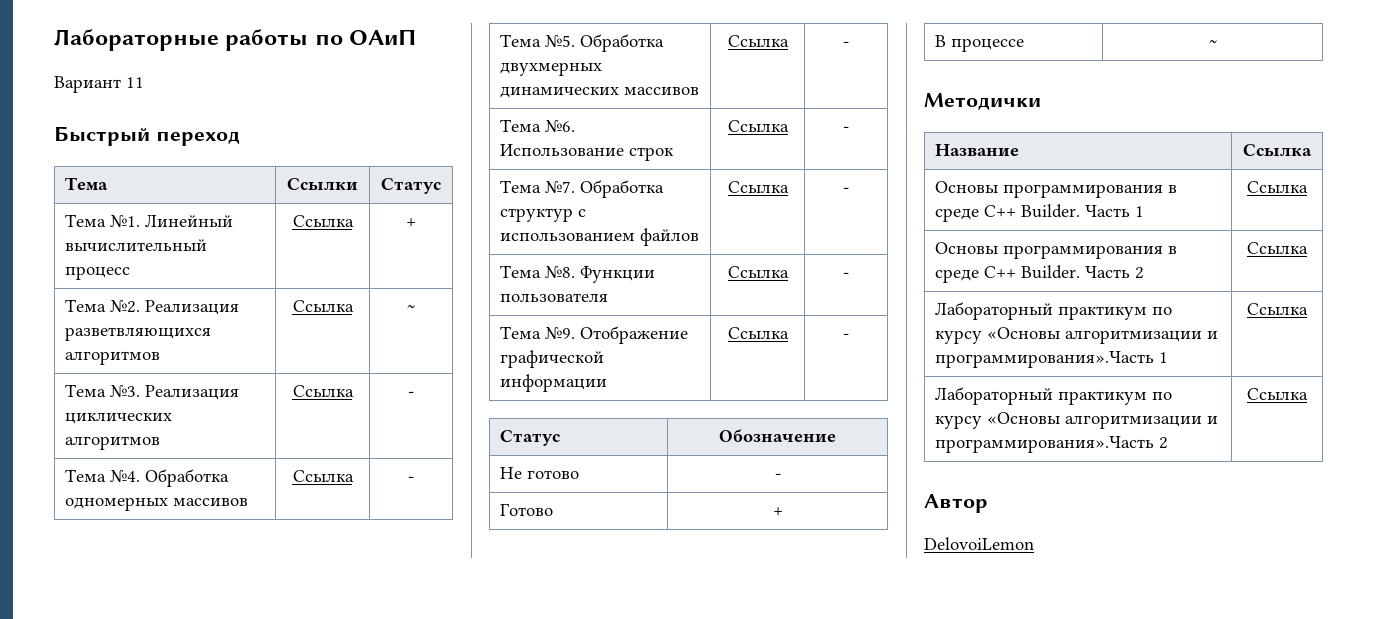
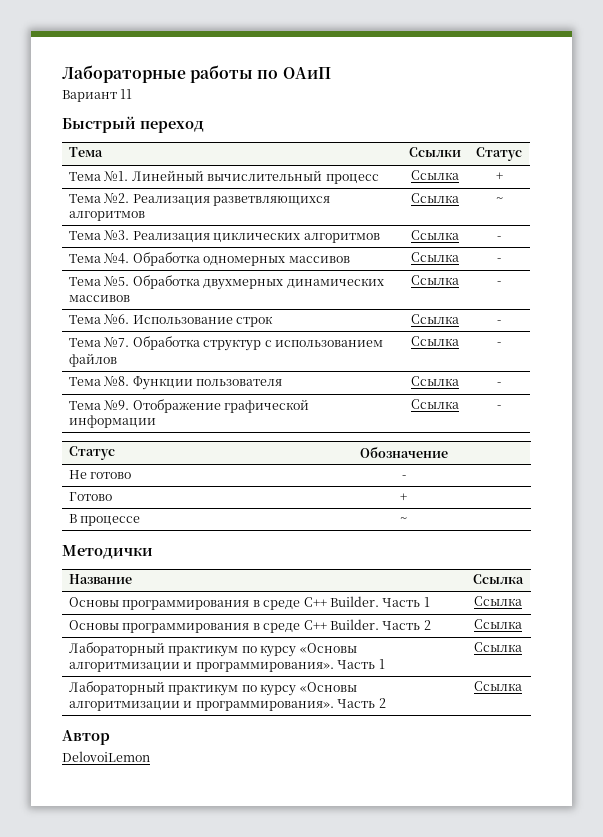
- Лабораторный практикум по курсу «Основы алгоритмизации и программирования».Часть 1 | Ссылка
+ Лабораторный практикум по курсу «Основы алгоритмизации и программирования». Часть 1 | Ссылка
- Лабораторный практикум по курсу «Основы алгоритмизации и программирования».Часть 2 | Ссылка
+ Лабораторный практикум по курсу «Основы алгоритмизации и программирования». Часть 2 | Ссылка

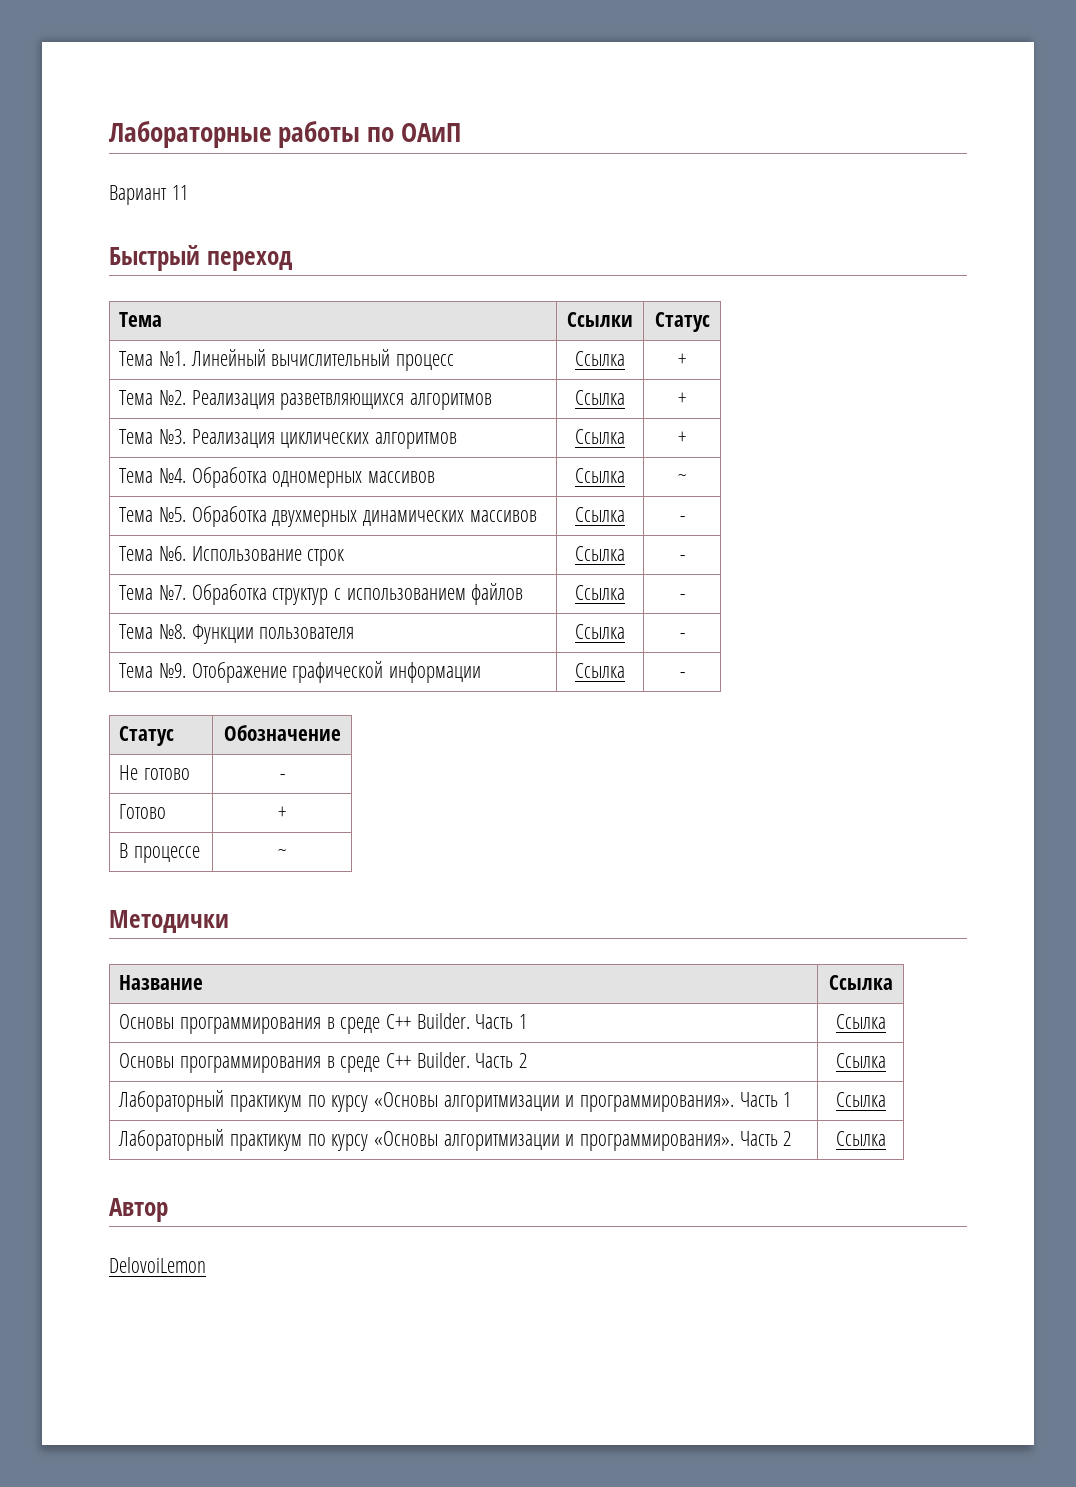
- Тема №2. Реализация разветвляющихся алгоритмов | Ссылка | ~
+ Тема №2. Реализация разветвляющихся алгоритмов | Ссылка | +
- Тема №3. Реализация циклических алгоритмов | Ссылка | -
+ Тема №3. Реализация циклических алгоритмов | Ссылка | +
- Тема №4. Обработка одномерных массивов | Ссылка | -
+ Тема №4. Обработка одномерных массивов | Ссылка | ~

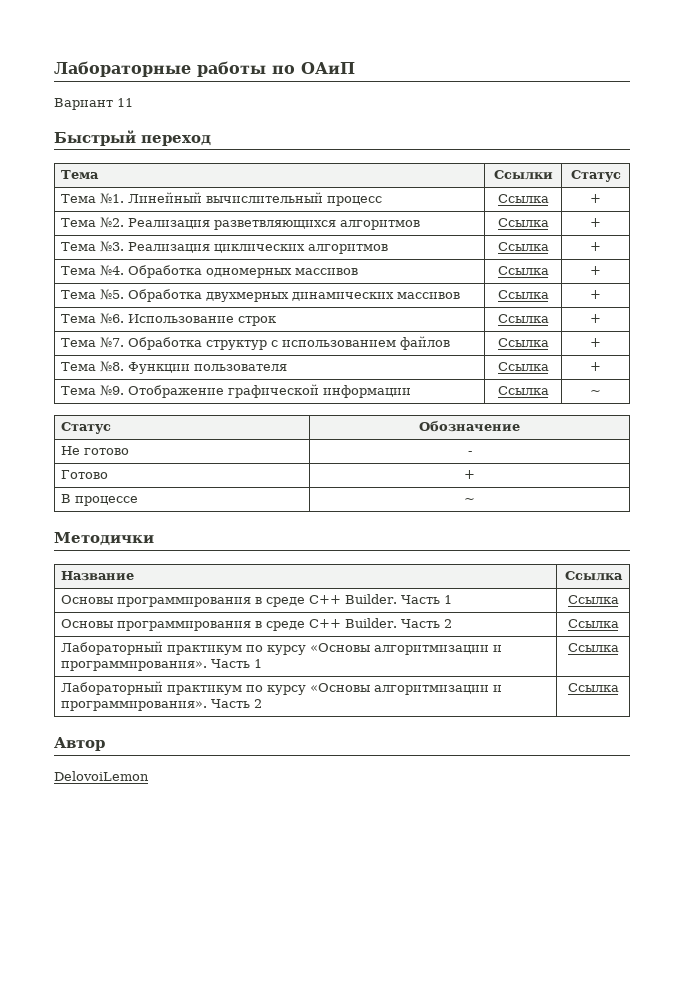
- Тема №4. Обработка одномерных массивов | Ссылка | ~
+ Тема №4. Обработка одномерных массивов | Ссылка | +
- Тема №5. Обработка двухмерных динамических массивов | Ссылка | -
+ Тема №5. Обработка двухмерных динамических массивов | Ссылка | +
- Тема №6. Использование строк | Ссылка | -
+ Тема №6. Использование строк | Ссылка | +
- Тема №7. Обработка структур с использованием файлов | Ссылка | -
+ Тема №7. Обработка структур с использованием файлов | Ссылка | +
- Тема №8. Функции пользователя | Ссылка | -
+ Тема №8. Функции пользователя | Ссылка | +
- Тема №9. Отображение графической информации | Ссылка | -
+ Тема №9. Отображение графической информации | Ссылка | ~

